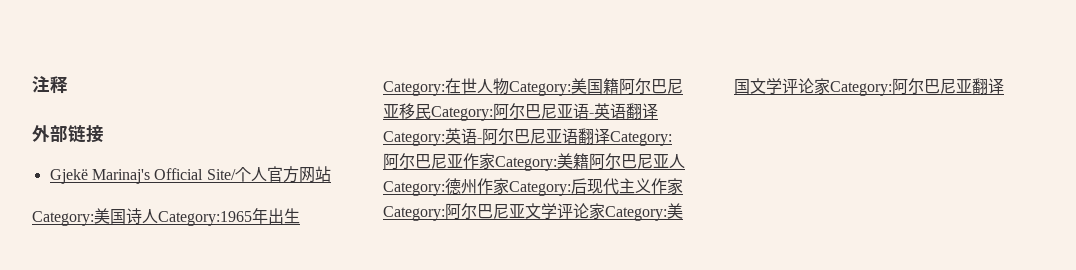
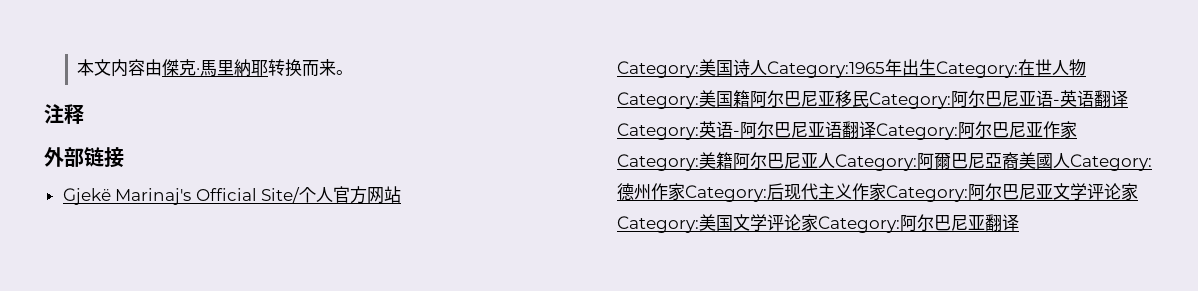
+ 本文内容由傑克·馬里納耶转换而来。
+ 阿爾巴尼亞裔美國人Category:

